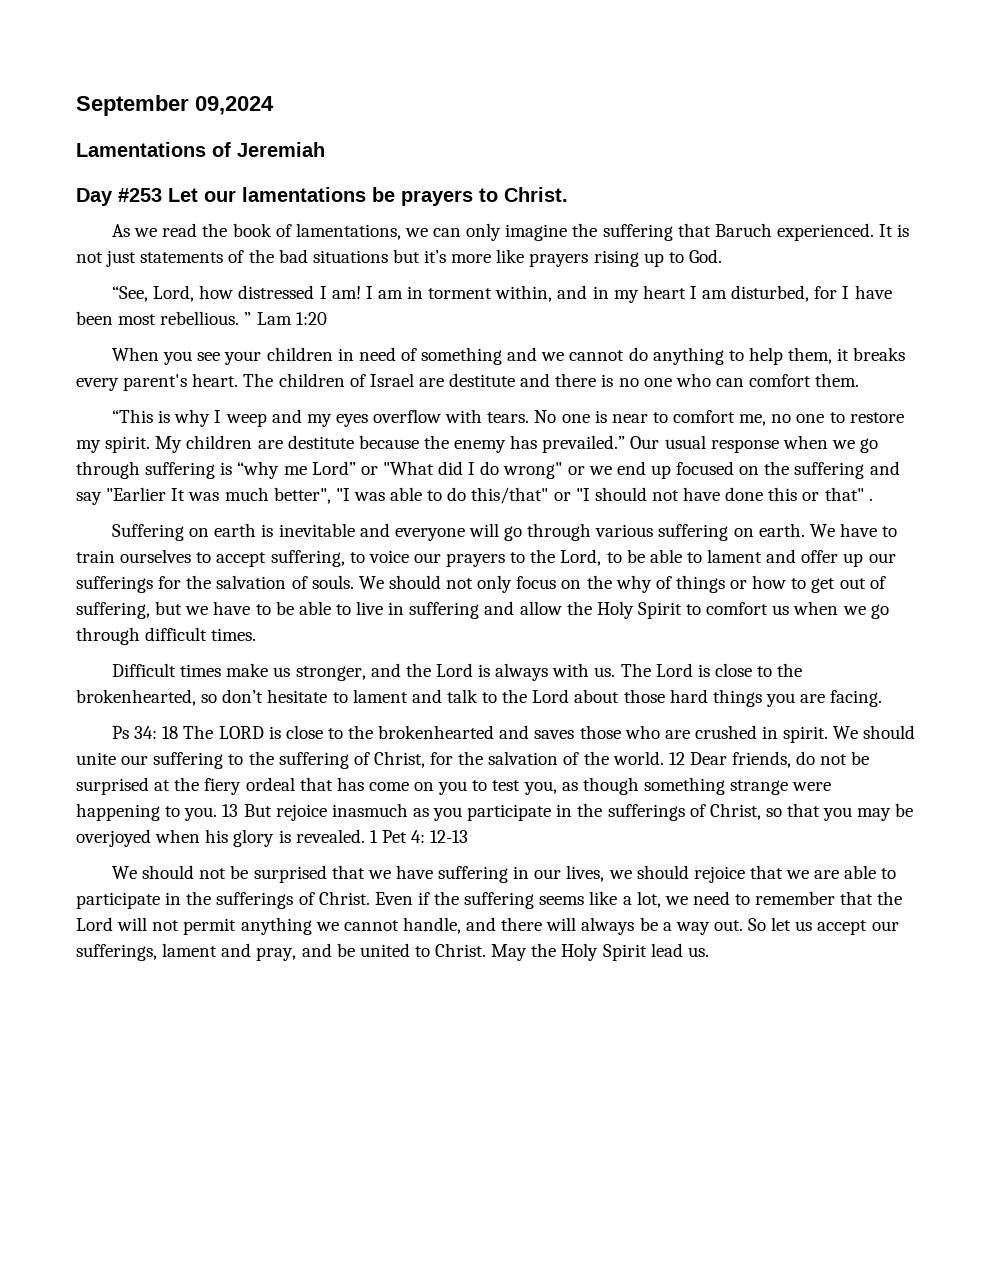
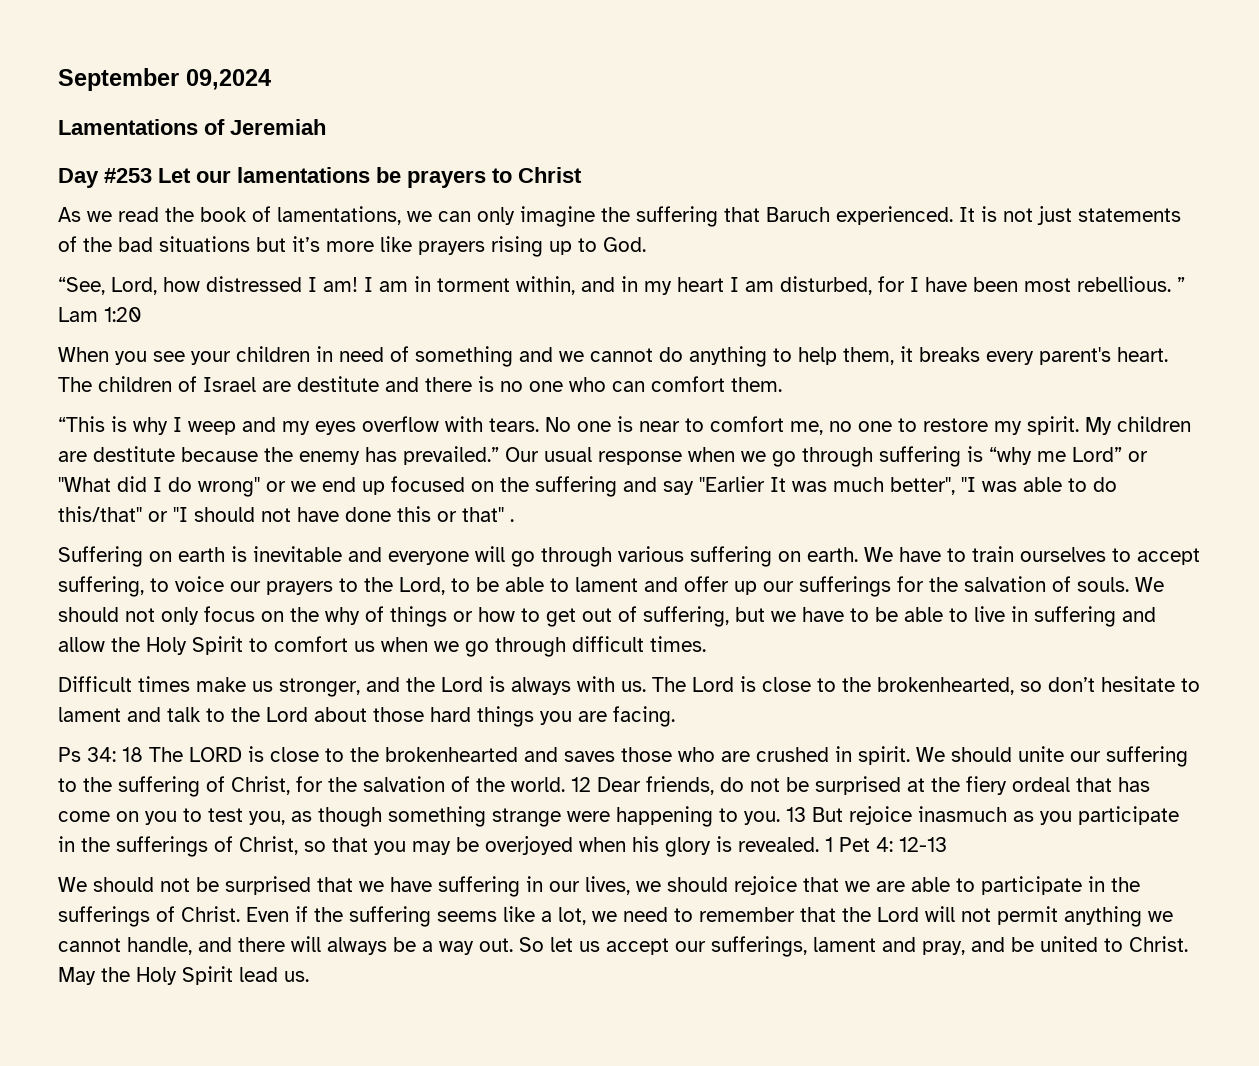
- Day #253 Let our lamentations be prayers to Christ.
+ Day #253 Let our lamentations be prayers to Christ

